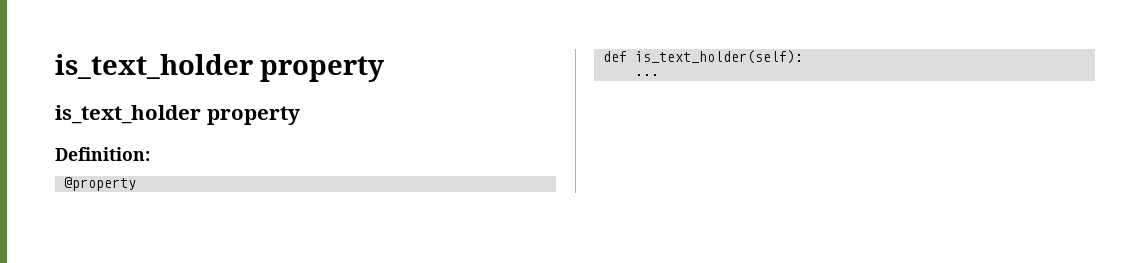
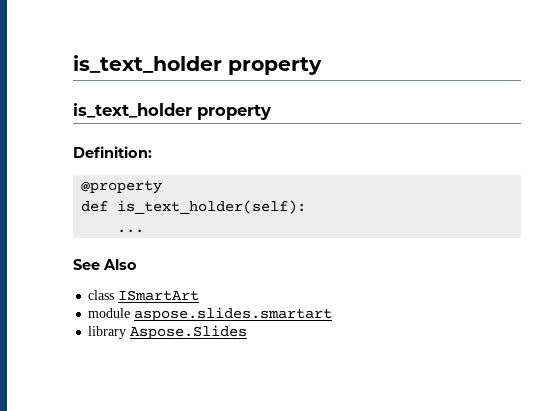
+ See Also
+ class ISmartArt
+ module aspose.slides.smartart
+ library Aspose.Slides

